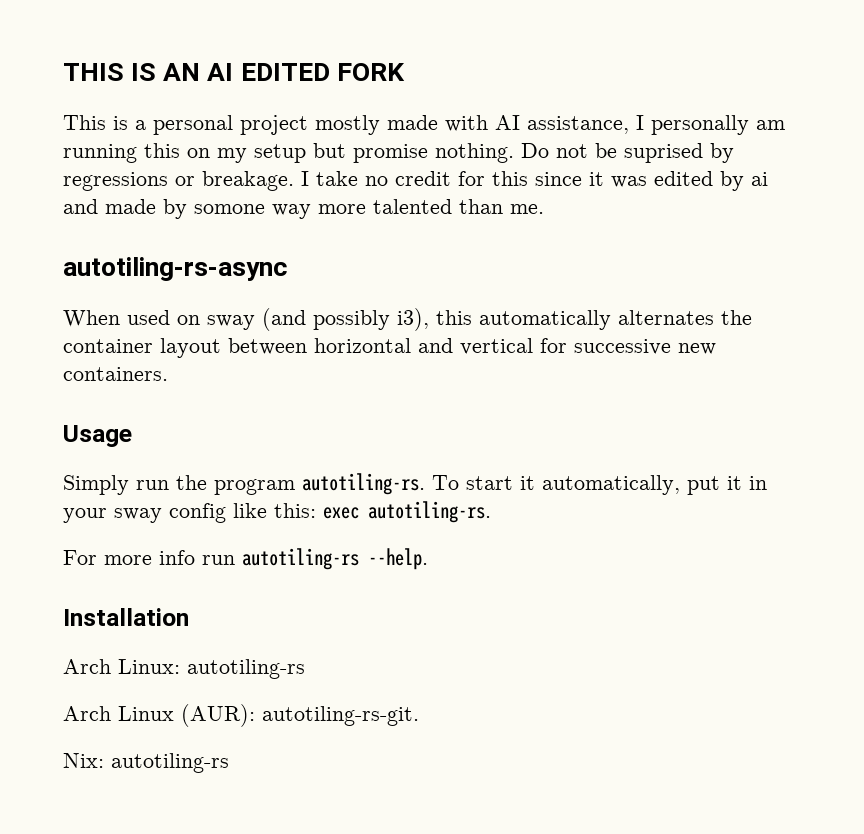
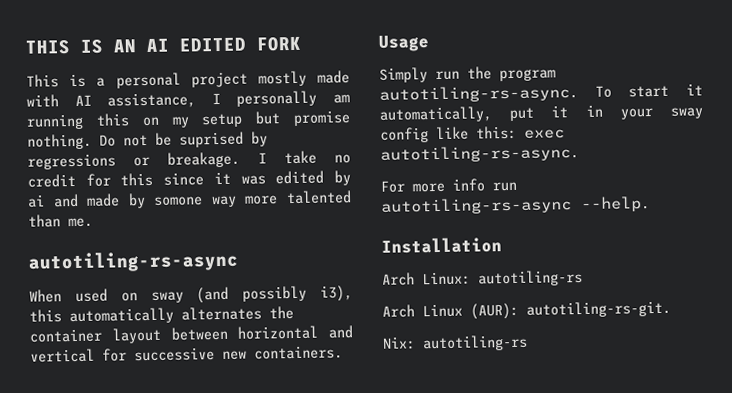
- Simply run the program autotiling-rs.
+ Simply run the program autotiling-rs-async.
- To start it automatically, put it in your sway config like this: exec autotiling-rs.
+ To start it automatically, put it in your sway config like this: exec autotiling-rs-async.
- For more info run autotiling-rs --help.
+ For more info run autotiling-rs-async --help.

